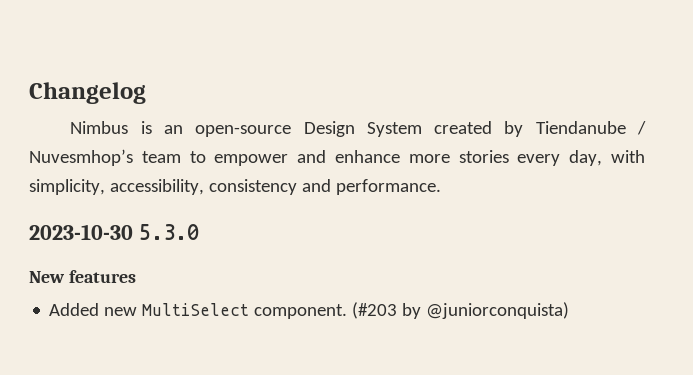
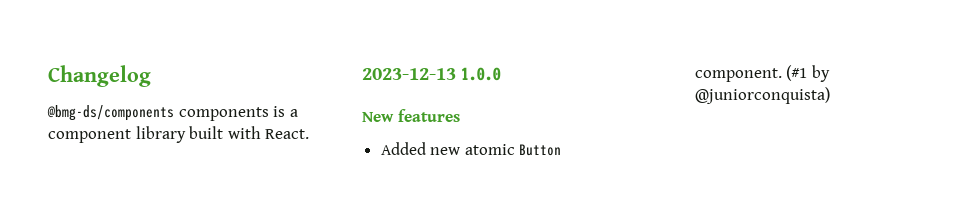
- Nimbus is an open-source Design System created by Tiendanube / Nuvesmhop’s team to empower and enhance more stories every day, with simplicity, accessibility, consistency and performance.
- 2023-10-30 5.3.0
+ @bmg-ds/components components is a component library built with React.
+ 2023-12-13 1.0.0
- Added new MultiSelect component. (#203 by @juniorconquista)
+ Added new atomic Button component. (#1 by @juniorconquista)

